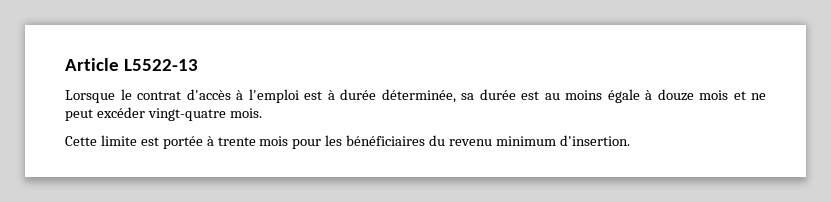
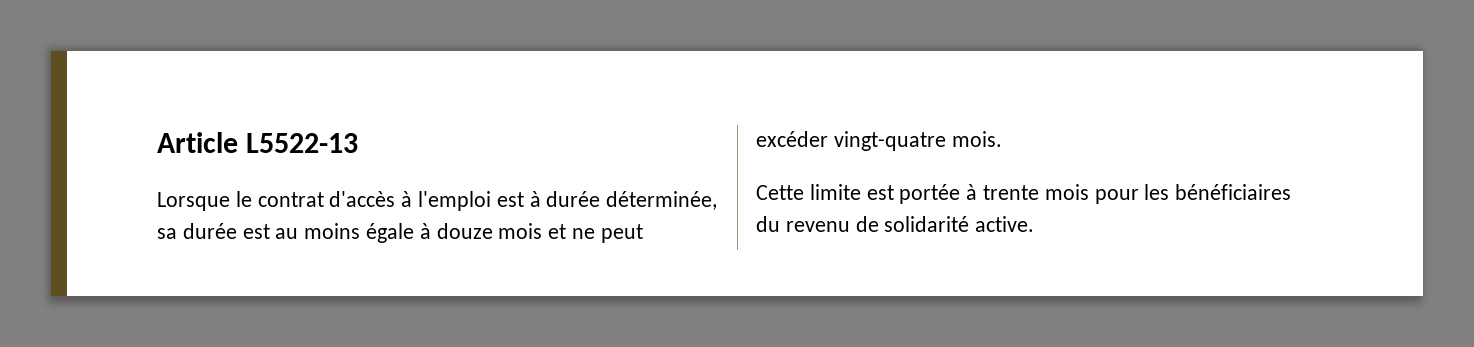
- Cette limite est portée à trente mois pour les bénéficiaires du revenu minimum d'insertion.
+ Cette limite est portée à trente mois pour les bénéficiaires du revenu de solidarité active.

